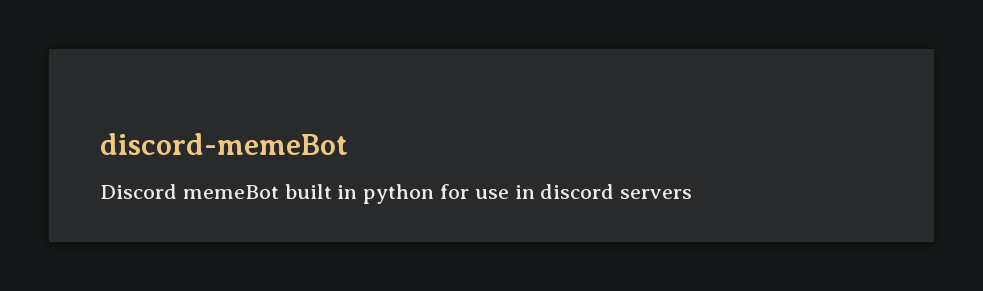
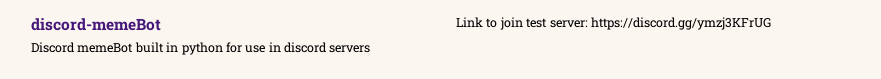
+ Link to join test server: https://discord.gg/ymzj3KFrUG

